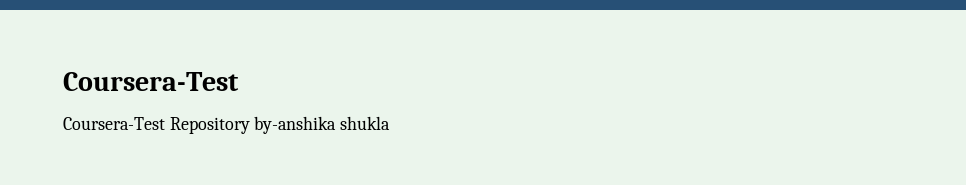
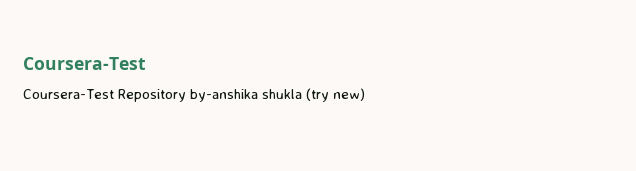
- Coursera-Test Repository by-anshika shukla
+ Coursera-Test Repository by-anshika shukla (try new)

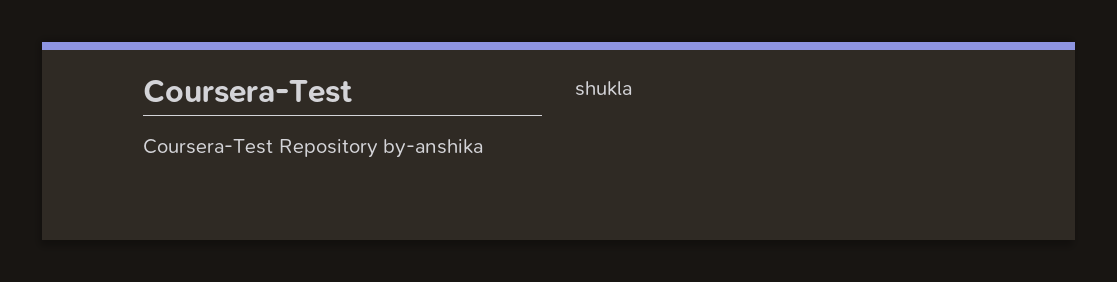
- Coursera-Test Repository by-anshika shukla (try new)
+ Coursera-Test Repository by-anshika shukla

